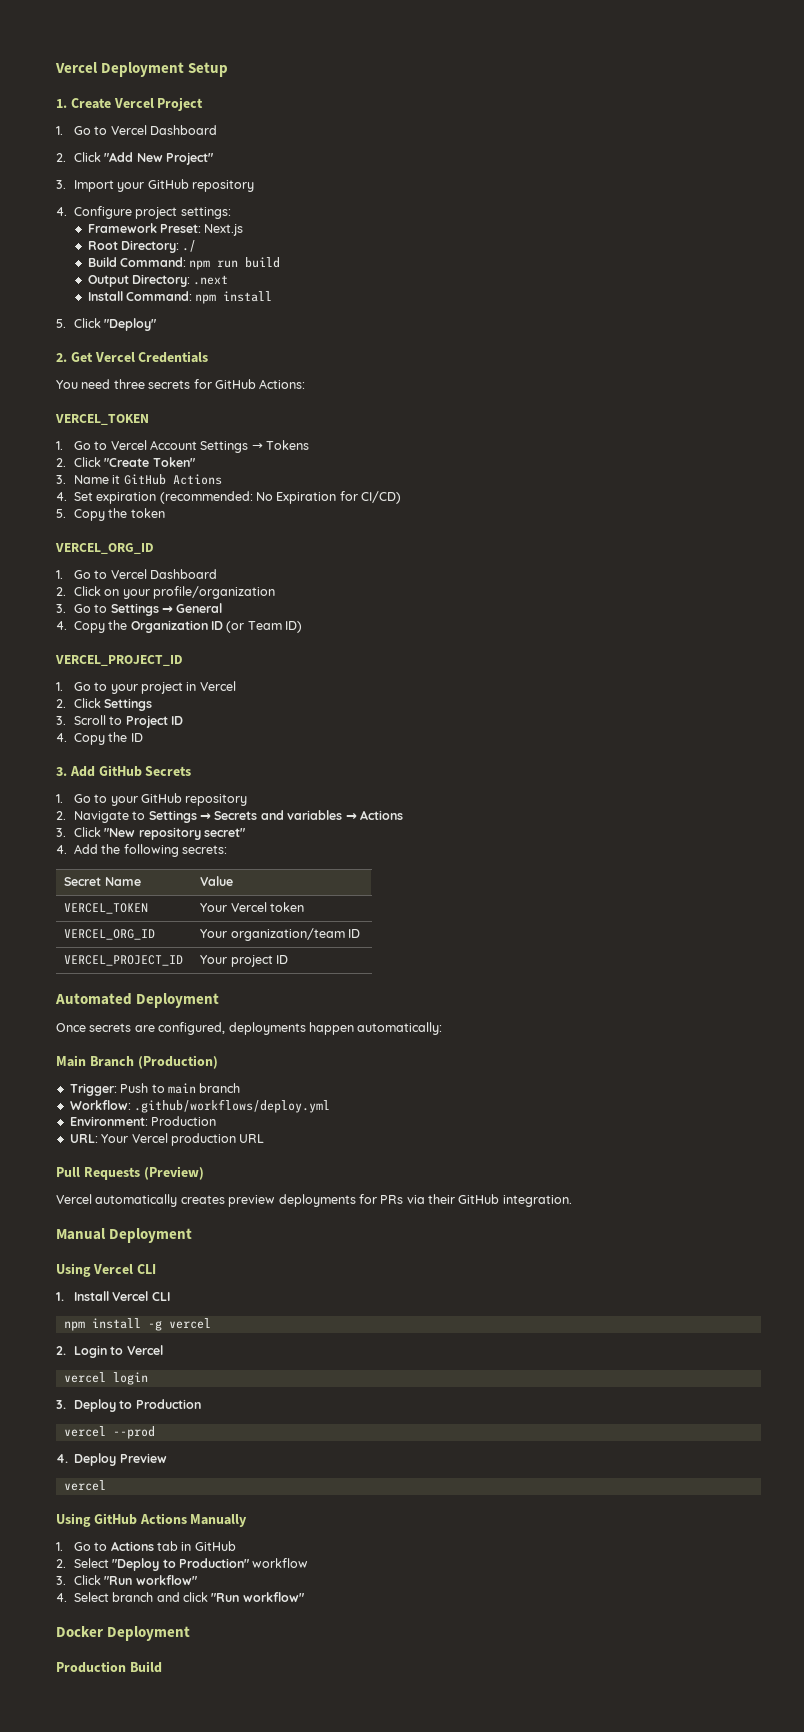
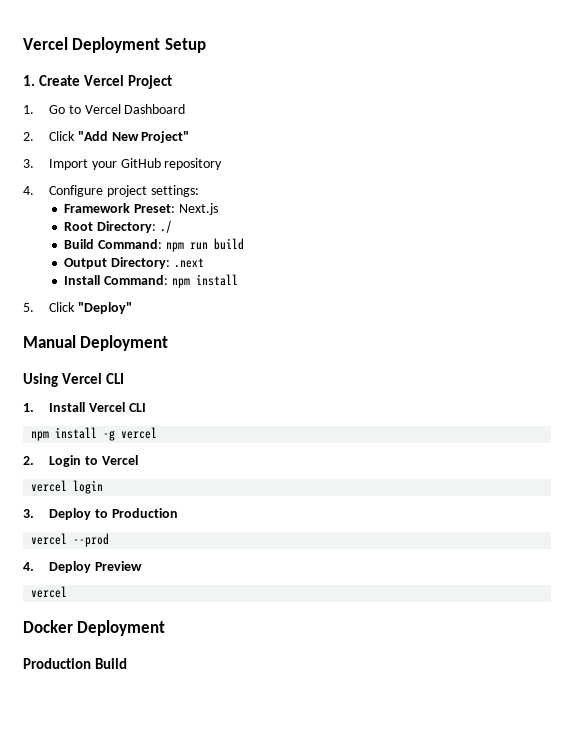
- 2. Get Vercel Credentials
- You need three secrets for GitHub Actions:
- VERCEL_TOKEN
- 1. Go to Vercel Account Settings → Tokens
- 2. Click "Create Token"
- 3. Name it GitHub Actions
- 4. Set expiration (recommended: No Expiration for CI/CD)
- 5. Copy the token
- VERCEL_ORG_ID
- 1. Go to Vercel Dashboard
- 2. Click on your profile/organization
- 3. Go to Settings → General
- 4. Copy the Organization ID (or Team ID)
- VERCEL_PROJECT_ID
- 1. Go to your project in Vercel
- 2. Click Settings
- 3. Scroll to Project ID
- 4. Copy the ID
- 3. Add GitHub Secrets
- 1. Go to your GitHub repository
- 2. Navigate to Settings → Secrets and variables → Actions
- 3. Click "New repository secret"
- 4. Add the following secrets:
- Secret Name | Value
- VERCEL_TOKEN | Your Vercel token
- VERCEL_ORG_ID | Your organization/team ID
- VERCEL_PROJECT_ID | Your project ID
- Automated Deployment
- Once secrets are configured, deployments happen automatically:
- Main Branch (Production)
- Trigger: Push to main branch
- Workflow: .github/workflows/deploy.yml
- Environment: Production
- URL: Your Vercel production URL
- Pull Requests (Preview)
- Vercel automatically creates preview deployments for PRs via their GitHub integration.
- Using GitHub Actions Manually
- 1. Go to Actions tab in GitHub
- 2. Select "Deploy to Production" workflow
- 3. Click "Run workflow"
- 4. Select branch and click "Run workflow"

